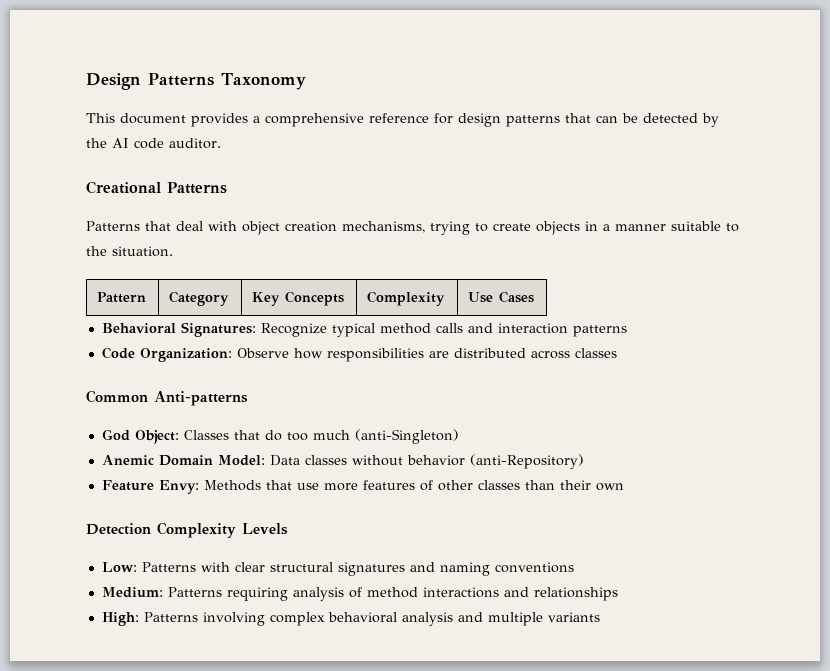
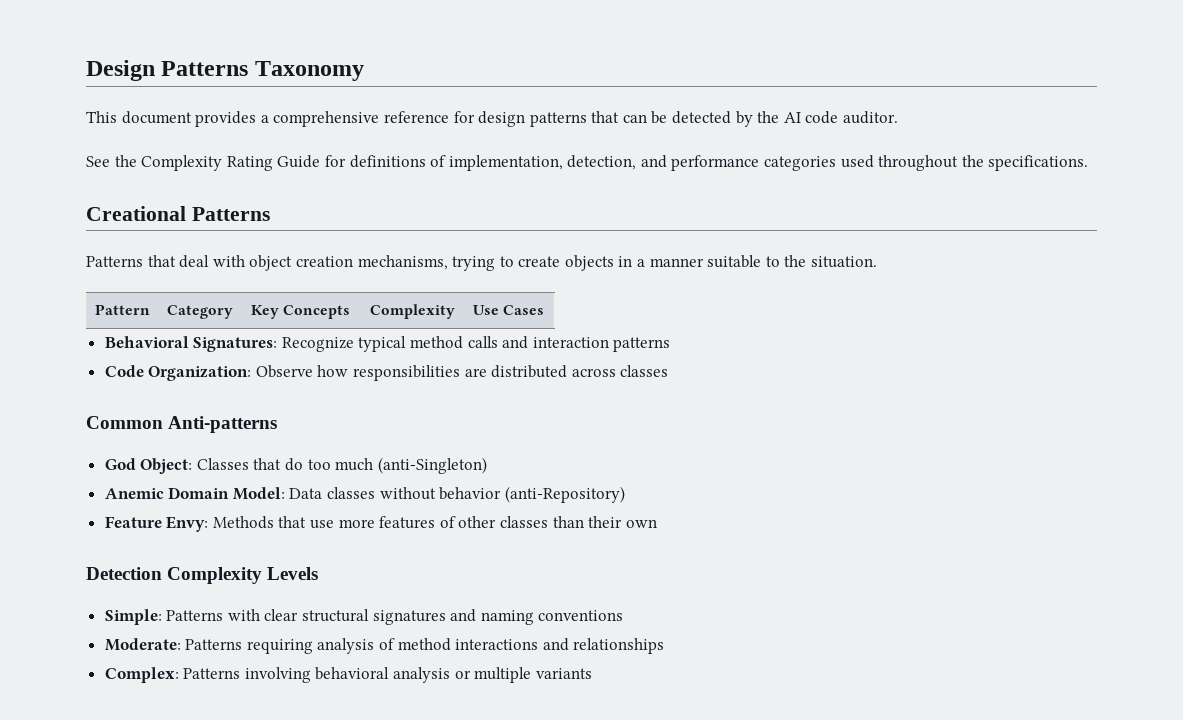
+ See the Complexity Rating Guide for definitions of implementation, detection, and performance categories used throughout the specifications.
- Low: Patterns with clear structural signatures and naming conventions
+ Simple: Patterns with clear structural signatures and naming conventions
- Medium: Patterns requiring analysis of method interactions and relationships
+ Moderate: Patterns requiring analysis of method interactions and relationships
- High: Patterns involving complex behavioral analysis and multiple variants
+ Complex: Patterns involving behavioral analysis or multiple variants

